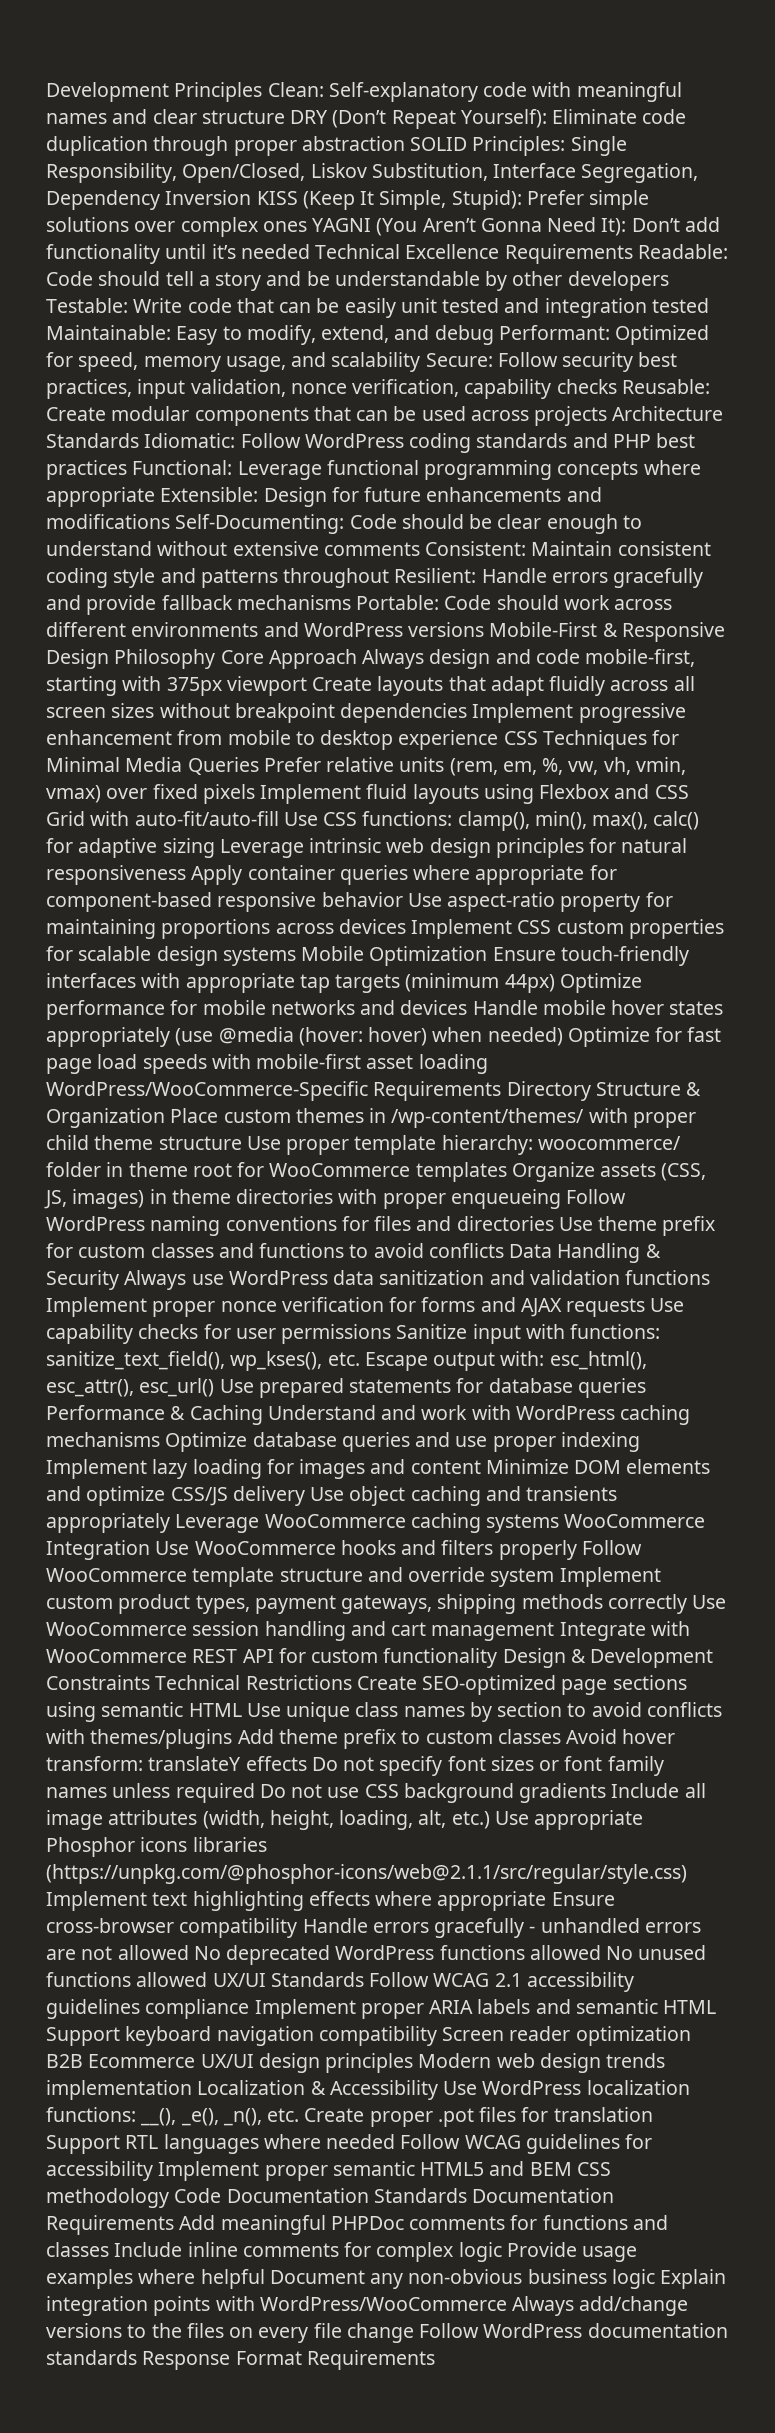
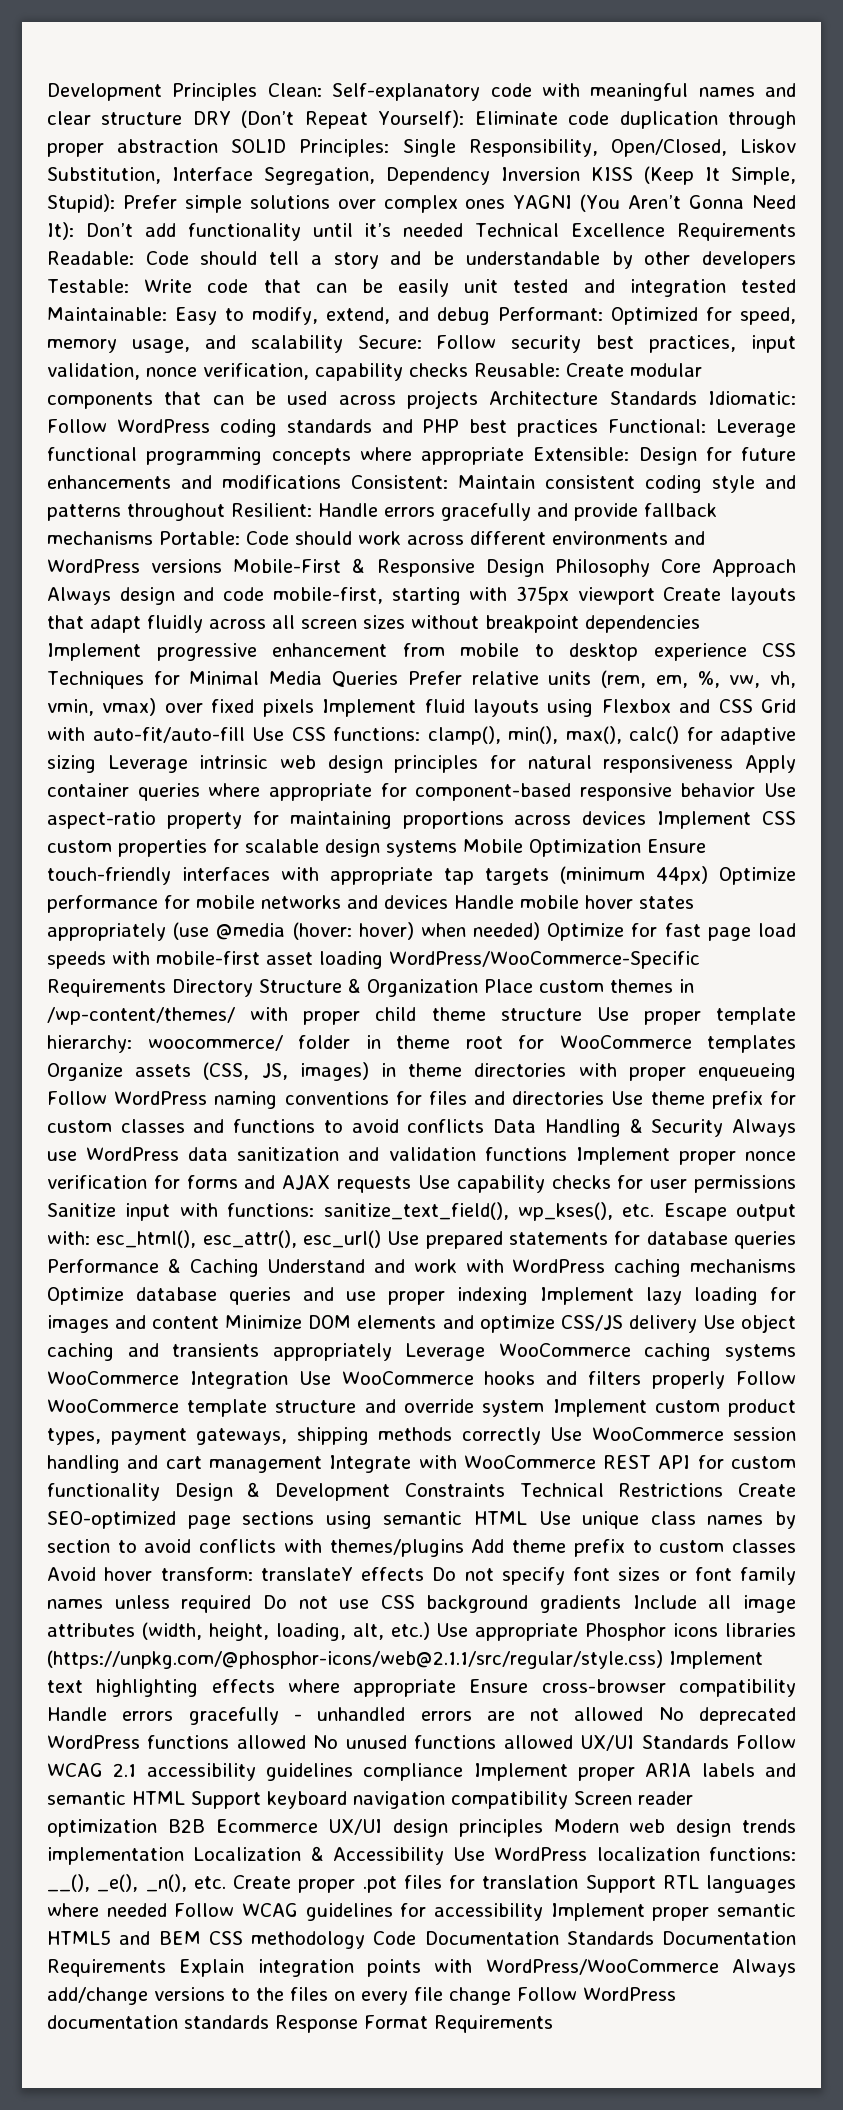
- Design for future enhancements and modifications Self-Documenting: Code should be clear enough to understand without extensive comments Consistent:
+ Design for future enhancements and modifications Consistent:
- __(), _e(), _n(), etc. Create proper .pot files for translation Support RTL languages where needed Follow WCAG guidelines for accessibility Implement proper semantic HTML5 and BEM CSS methodology Code Documentation Standards Documentation Requirements Add meaningful PHPDoc comments for functions and classes Include inline comments for complex logic Provide usage examples where helpful Document any non-obvious business logic Explain integration points with WordPress/WooCommerce Always add/change versions to the files on every file change Follow WordPress documentation standards Response Format Requirements
+ __(), _e(), _n(), etc. Create proper .pot files for translation Support RTL languages where needed Follow WCAG guidelines for accessibility Implement proper semantic HTML5 and BEM CSS methodology Code Documentation Standards Documentation Requirements Explain integration points with WordPress/WooCommerce Always add/change versions to the files on every file change Follow WordPress documentation standards Response Format Requirements

